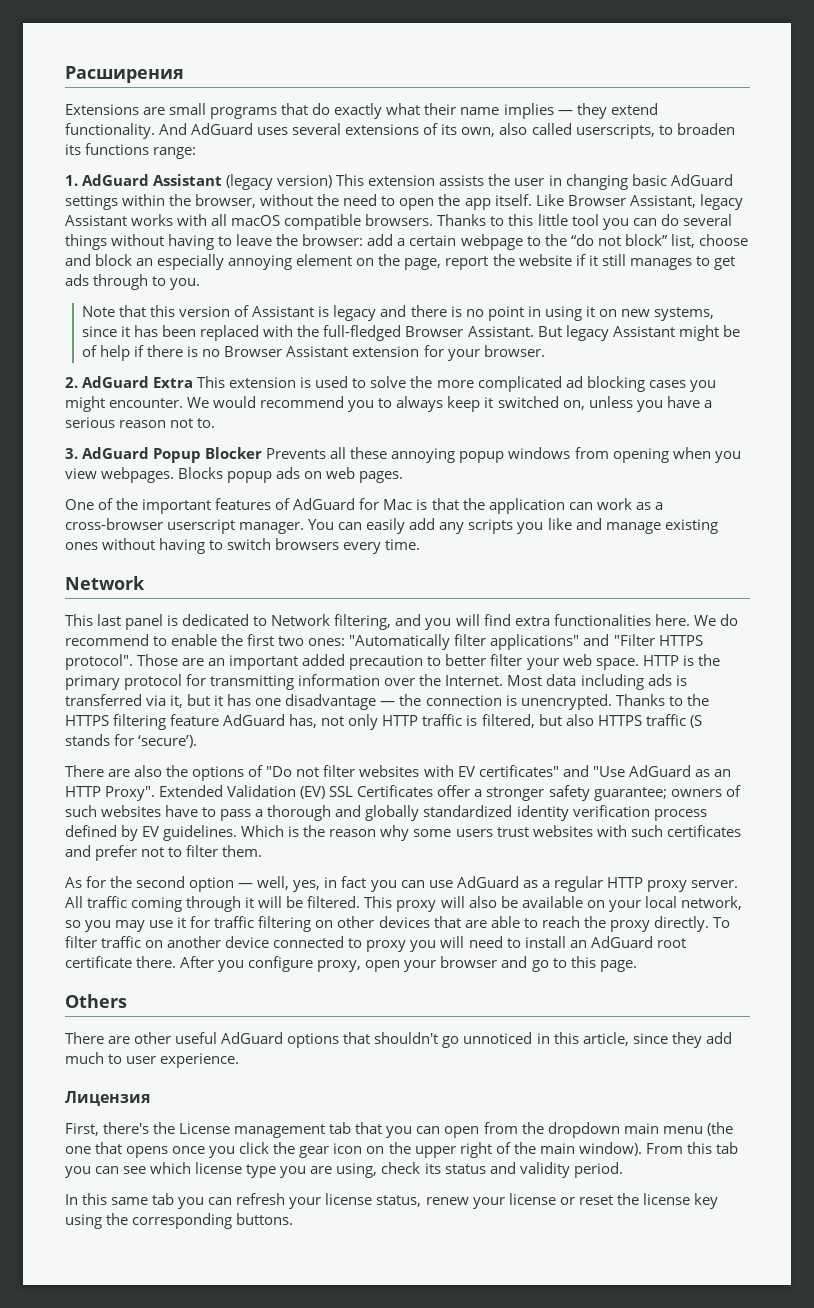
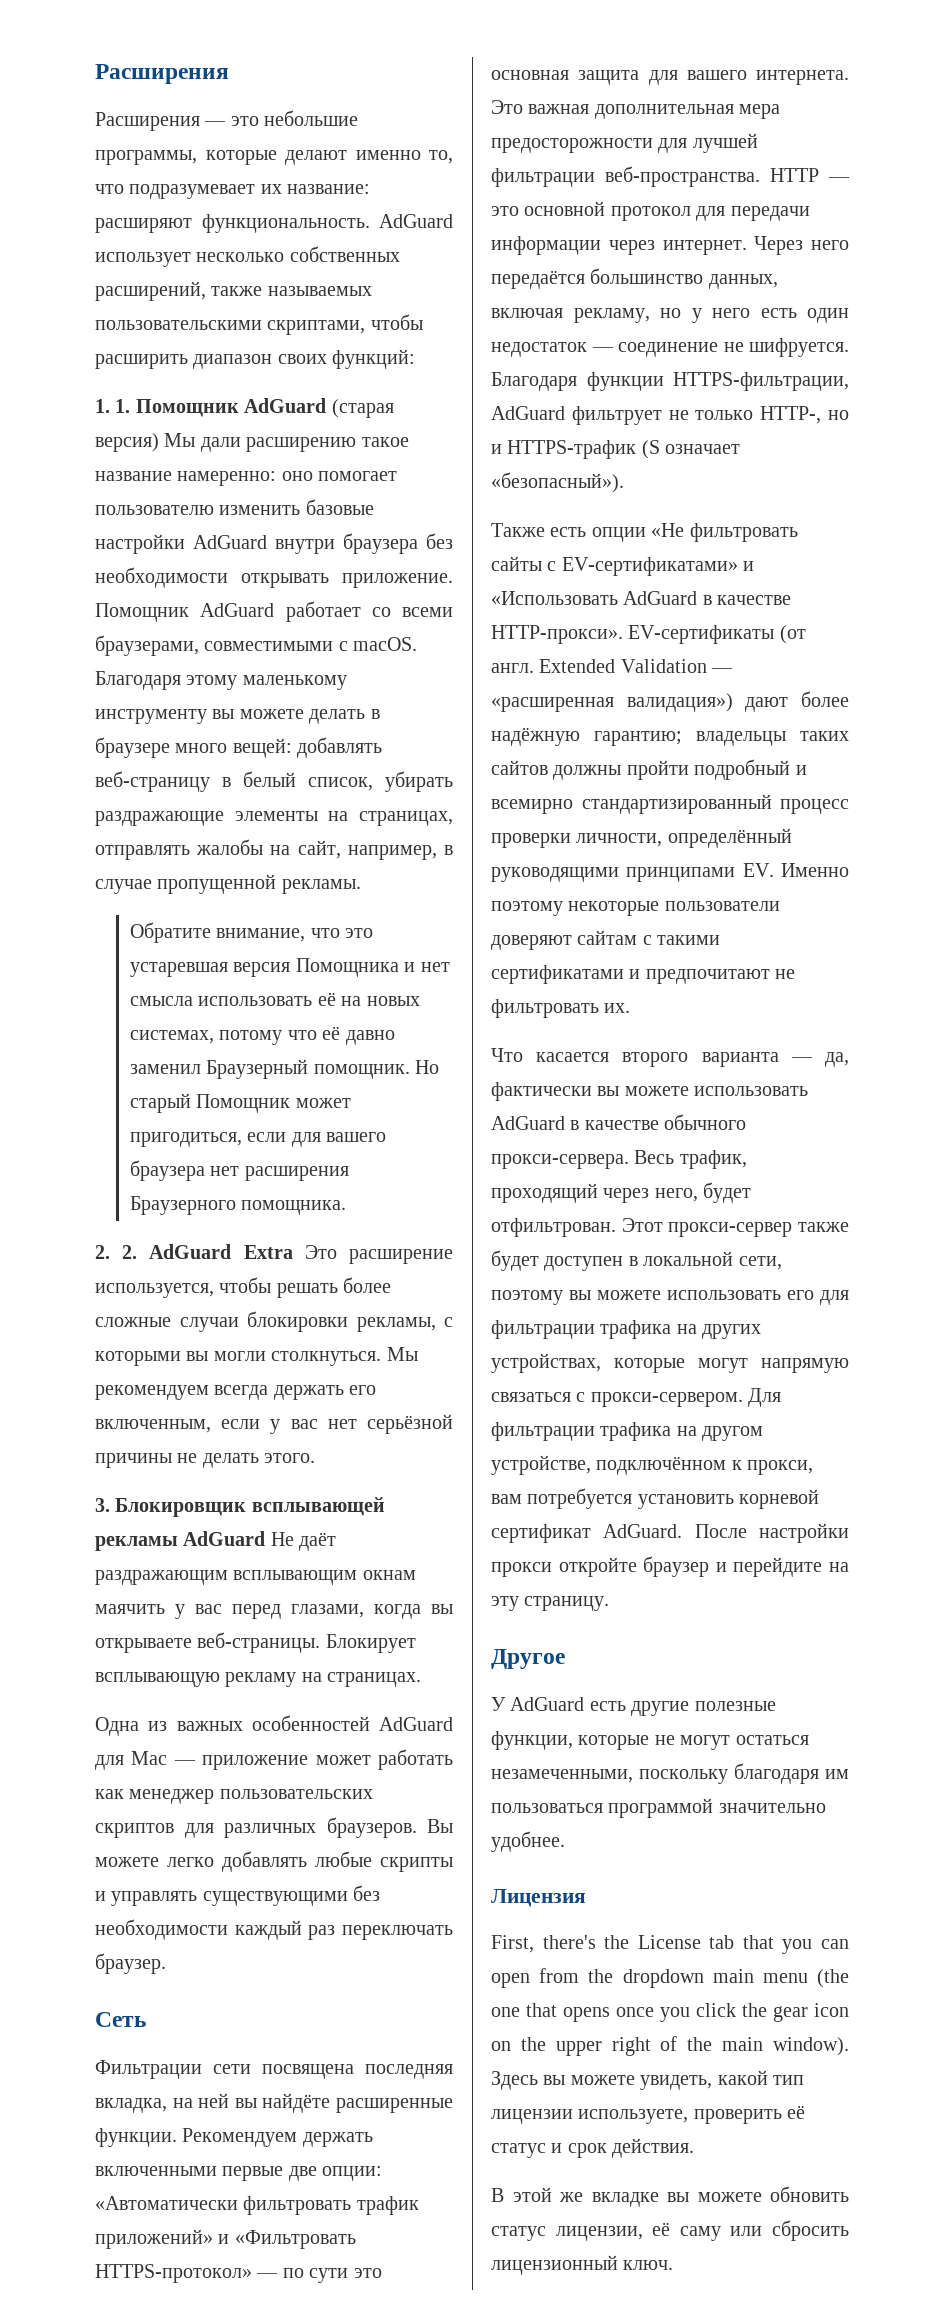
- Extensions are small programs that do exactly what their name implies — they extend functionality. And AdGuard uses several extensions of its own, also called userscripts, to broaden its functions range:
- 1. AdGuard Assistant (legacy version) This extension assists the user in changing basic AdGuard settings within the browser, without the need to open the app itself. Like Browser Assistant, legacy Assistant works with all macOS compatible browsers. Thanks to this little tool you can do several things without having to leave the browser: add a certain webpage to the “do not block” list, choose and block an especially annoying element on the page, report the website if it still manages to get ads through to you.
- Note that this version of Assistant is legacy and there is no point in using it on new systems, since it has been replaced with the full-fledged Browser Assistant. But legacy Assistant might be of help if there is no Browser Assistant extension for your browser.
- 2. AdGuard Extra This extension is used to solve the more complicated ad blocking cases you might encounter. We would recommend you to always keep it switched on, unless you have a serious reason not to.
- 3. AdGuard Popup Blocker Prevents all these annoying popup windows from opening when you view webpages. Blocks popup ads on web pages.
- One of the important features of AdGuard for Mac is that the application can work as a cross-browser userscript manager. You can easily add any scripts you like and manage existing ones without having to switch browsers every time.
- Network
- This last panel is dedicated to Network filtering, and you will find extra functionalities here. We do recommend to enable the first two ones: "Automatically filter applications" and "Filter HTTPS protocol". Those are an important added precaution to better filter your web space. HTTP is the primary protocol for transmitting information over the Internet. Most data including ads is transferred via it, but it has one disadvantage — the connection is unencrypted. Thanks to the HTTPS filtering feature AdGuard has, not only HTTP traffic is filtered, but also HTTPS traffic (S stands for ‘secure’).
- There are also the options of "Do not filter websites with EV certificates" and "Use AdGuard as an HTTP Proxy". Extended Validation (EV) SSL Certificates offer a stronger safety guarantee; owners of such websites have to pass a thorough and globally standardized identity verification process defined by EV guidelines. Which is the reason why some users trust websites with such certificates and prefer not to filter them.
- As for the second option — well, yes, in fact you can use AdGuard as a regular HTTP proxy server. All traffic coming through it will be filtered. This proxy will also be available on your local network, so you may use it for traffic filtering on other devices that are able to reach the proxy directly. To filter traffic on another device connected to proxy you will need to install an AdGuard root certificate there. After you configure proxy, open your browser and go to this page.
- Others
- There are other useful AdGuard options that shouldn't go unnoticed in this article, since they add much to user experience.
+ Расширения — это небольшие программы, которые делают именно то, что подразумевает их название: расширяют функциональность. AdGuard использует несколько собственных расширений, также называемых пользовательскими скриптами, чтобы расширить диапазон своих функций:
+ 1. 1. Помощник AdGuard (старая версия) Мы дали расширению такое название намеренно: оно помогает пользователю изменить базовые настройки AdGuard внутри браузера без необходимости открывать приложение. Помощник AdGuard работает со всеми браузерами, совместимыми с macOS. Благодаря этому маленькому инструменту вы можете делать в браузере много вещей: добавлять веб-страницу в белый список, убирать раздражающие элементы на страницах, отправлять жалобы на сайт, например, в случае пропущенной рекламы.
+ Обратите внимание, что это устаревшая версия Помощника и нет смысла использовать её на новых системах, потому что её давно заменил Браузерный помощник. Но старый Помощник может пригодиться, если для вашего браузера нет расширения Браузерного помощника.
+ 2. 2. AdGuard Extra Это расширение используется, чтобы решать более сложные случаи блокировки рекламы, с которыми вы могли столкнуться. Мы рекомендуем всегда держать его включенным, если у вас нет серьёзной причины не делать этого.
+ 3. Блокировщик всплывающей рекламы AdGuard Не даёт раздражающим всплывающим окнам маячить у вас перед глазами, когда вы открываете веб-страницы. Блокирует всплывающую рекламу на страницах.
+ Одна из важных особенностей AdGuard для Mac — приложение может работать как менеджер пользовательских скриптов для различных браузеров. Вы можете легко добавлять любые скрипты и управлять существующими без необходимости каждый раз переключать браузер.
+ Сеть
+ Фильтрации сети посвящена последняя вкладка, на ней вы найдёте расширенные функции. Рекомендуем держать включенными первые две опции: «Автоматически фильтровать трафик приложений» и «Фильтровать HTTPS-протокол» — по сути это основная защита для вашего интернета. Это важная дополнительная мера предосторожности для лучшей фильтрации веб-пространства. HTTP — это основной протокол для передачи информации через интернет. Через него передаётся большинство данных, включая рекламу, но у него есть один недостаток — соединение не шифруется. Благодаря функции HTTPS-фильтрации, AdGuard фильтрует не только HTTP-, но и HTTPS-трафик (S означает «безопасный»).
+ Также есть опции «Не фильтровать сайты с EV-сертификатами» и «Использовать AdGuard в качестве HTTP-прокси». EV-сертификаты (от англ. Extended Validation — «расширенная валидация») дают более надёжную гарантию; владельцы таких сайтов должны пройти подробный и всемирно стандартизированный процесс проверки личности, определённый руководящими принципами EV. Именно поэтому некоторые пользователи доверяют сайтам с такими сертификатами и предпочитают не фильтровать их.
+ Что касается второго варианта — да, фактически вы можете использовать AdGuard в качестве обычного прокси-сервера. Весь трафик, проходящий через него, будет отфильтрован. Этот прокси-сервер также будет доступен в локальной сети, поэтому вы можете использовать его для фильтрации трафика на других устройствах, которые могут напрямую связаться с прокси-сервером. Для фильтрации трафика на другом устройстве, подключённом к прокси, вам потребуется установить корневой сертификат AdGuard. После настройки прокси откройте браузер и перейдите на эту страницу.
+ Другое
+ У AdGuard есть другие полезные функции, которые не могут остаться незамеченными, поскольку благодаря им пользоваться программой значительно удобнее.
- First, there's the License management tab that you can open from the dropdown main menu (the one that opens once you click the gear icon on the upper right of the main window).
+ First, there's the License tab that you can open from the dropdown main menu (the one that opens once you click the gear icon on the upper right of the main window).
- From this tab you can see which license type you are using, check its status and validity period.
- In this same tab you can refresh your license status, renew your license or reset the license key using the corresponding buttons.
+ Здесь вы можете увидеть, какой тип лицензии используете, проверить её статус и срок действия.
+ В этой же вкладке вы можете обновить статус лицензии, её саму или сбросить лицензионный ключ.

